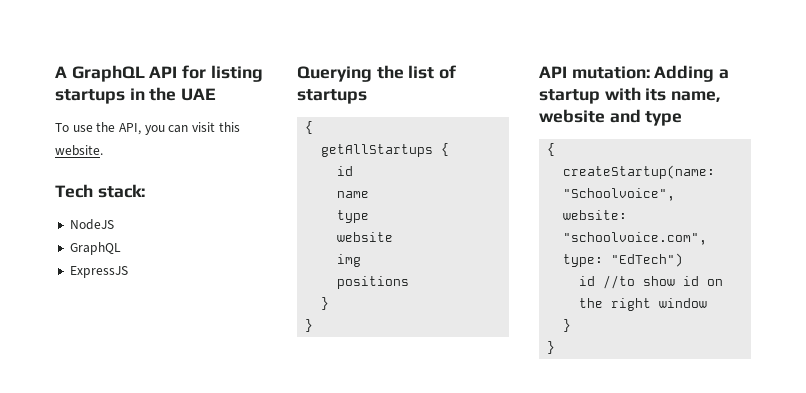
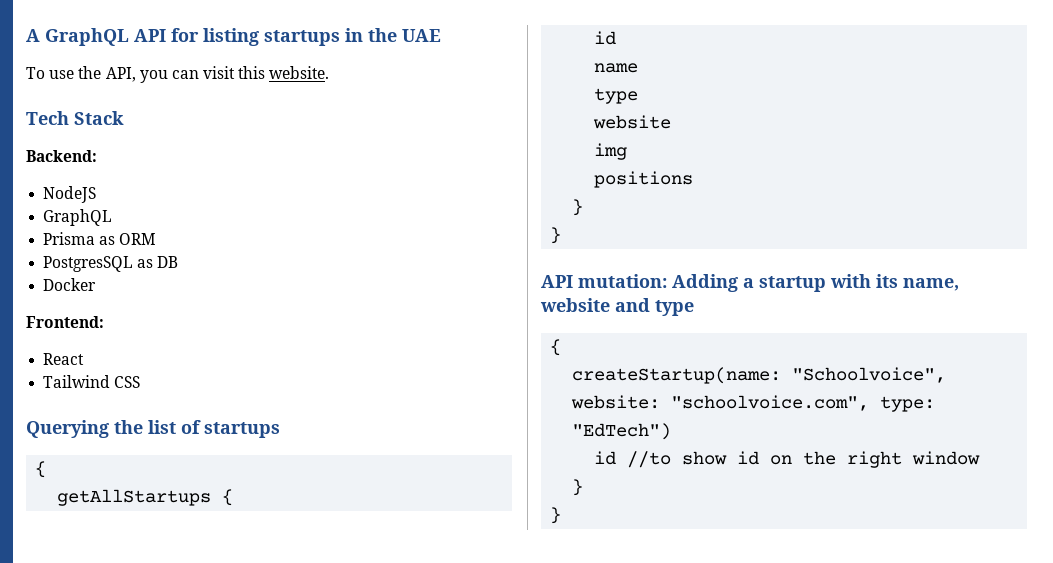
- Tech stack:
+ Tech Stack
+ Backend:
- ExpressJS
+ Prisma as ORM
+ PostgresSQL as DB
+ Docker
+ Frontend:
+ React
+ Tailwind CSS

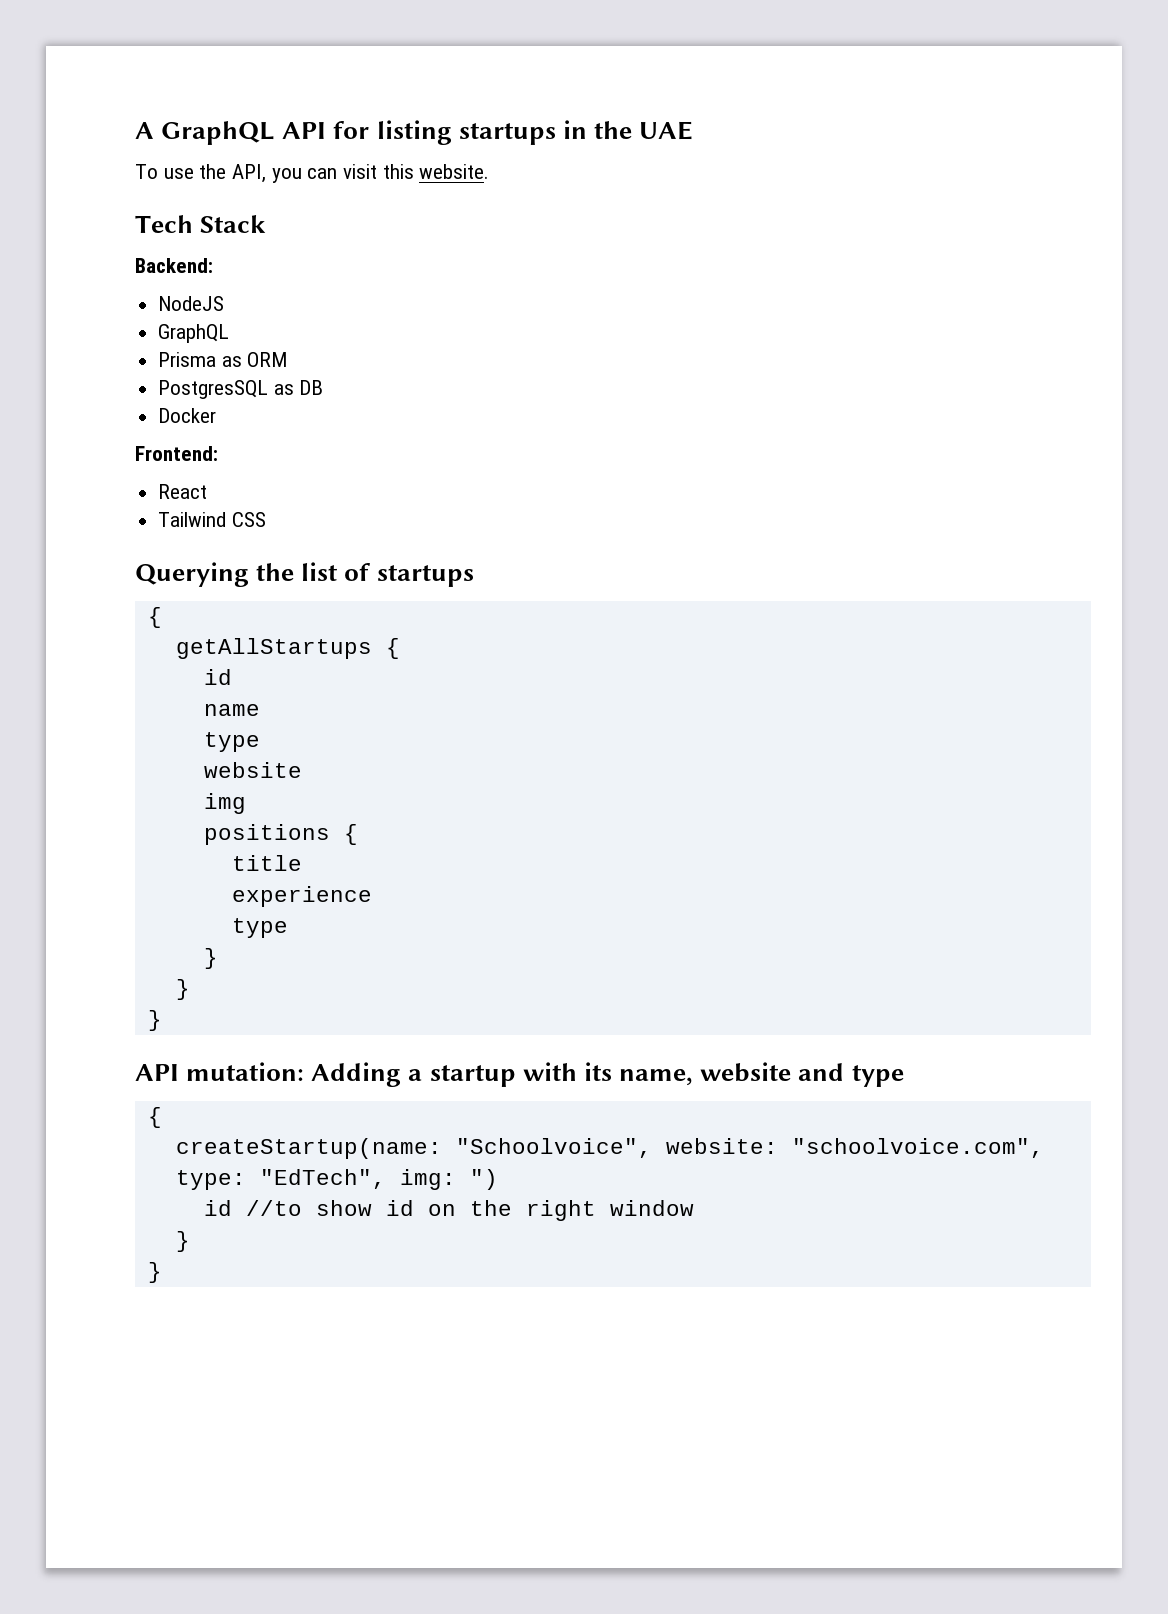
- positions
+ positions {
+ title
+ experience
+ type
+ }
- createStartup(name: "Schoolvoice", website: "schoolvoice.com", type: "EdTech")
+ createStartup(name: "Schoolvoice", website: "schoolvoice.com", type: "EdTech", img: ")

